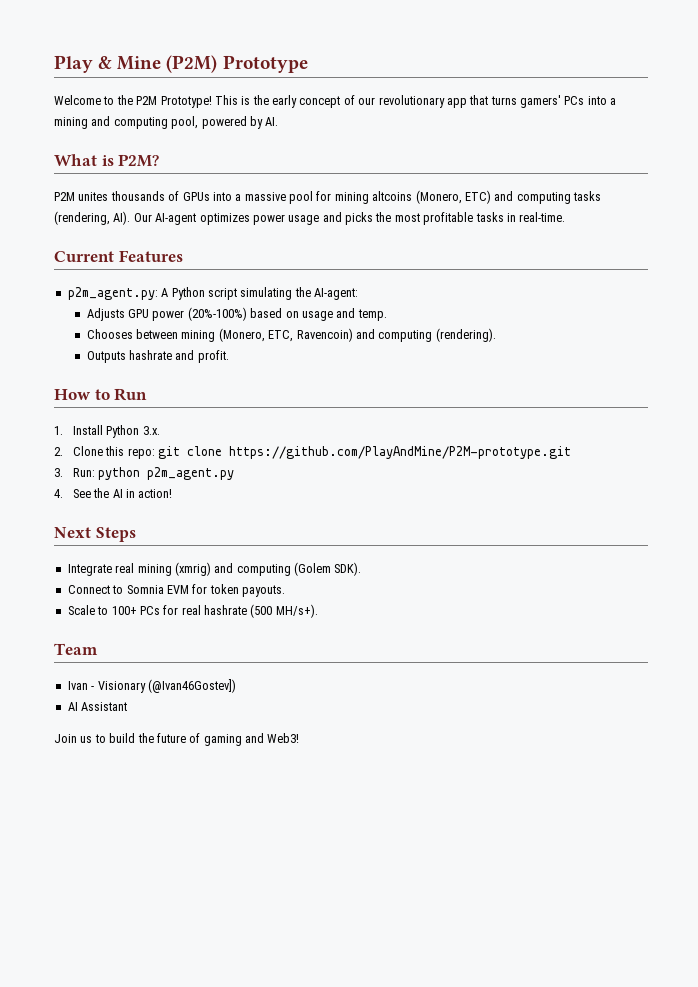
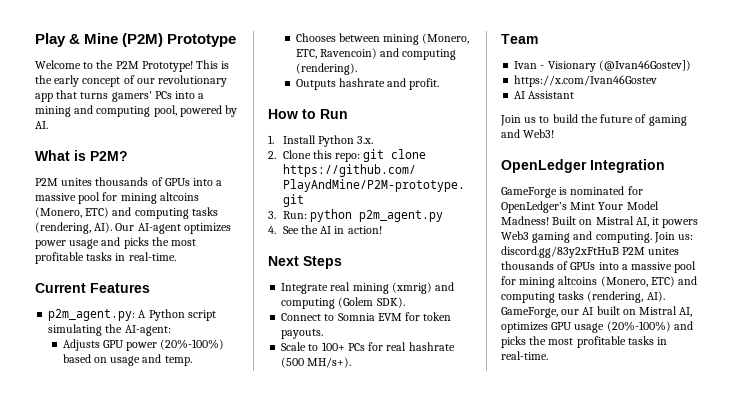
+ https://x.com/Ivan46Gostev
+ OpenLedger Integration
+ GameForge is nominated for OpenLedger’s Mint Your Model Madness! Built on Mistral AI, it powers Web3 gaming and computing. Join us: discord.gg/83y2xFtHuB P2M unites thousands of GPUs into a massive pool for mining altcoins (Monero, ETC) and computing tasks (rendering, AI). GameForge, our AI built on Mistral AI, optimizes GPU usage (20%-100%) and picks the most profitable tasks in real-time.

